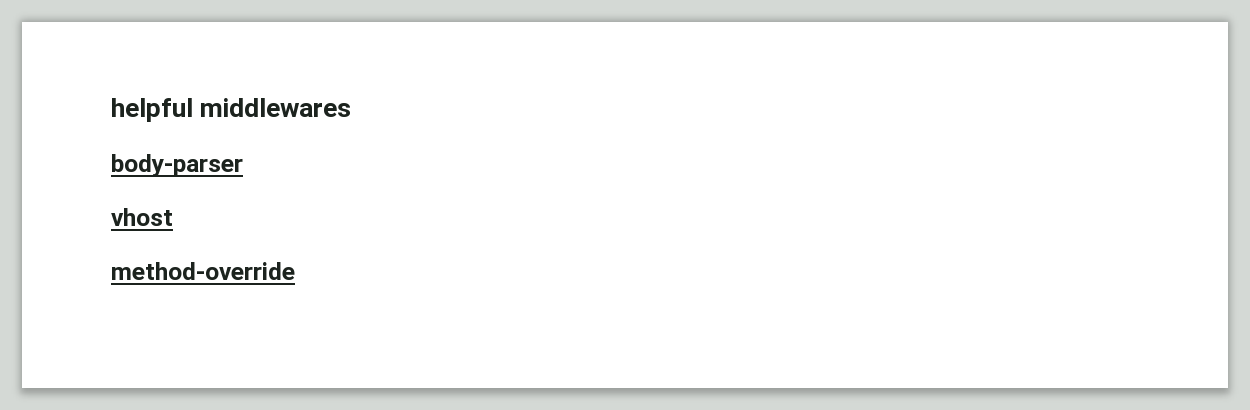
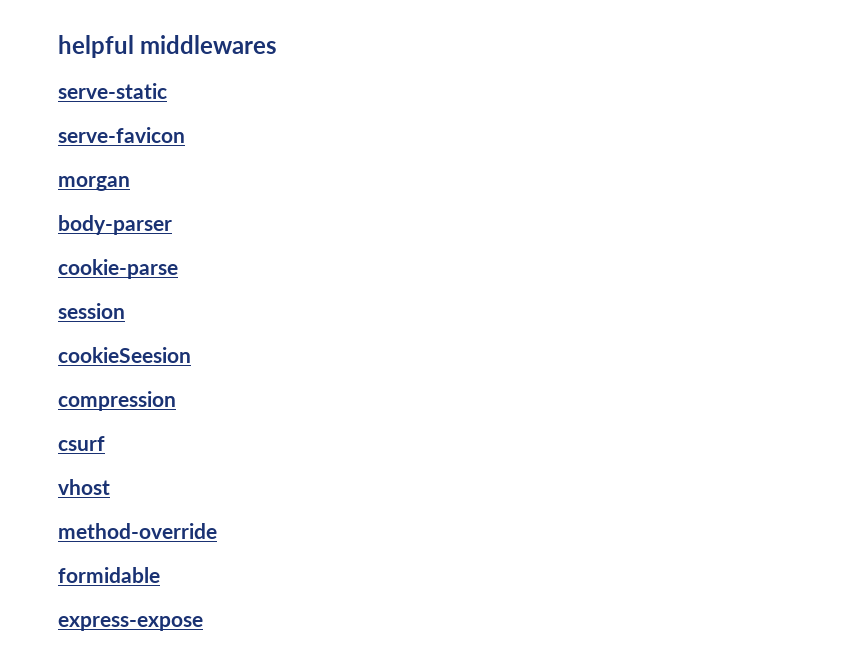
+ serve-static
+ serve-favicon
+ morgan
  body-parser
+ cookie-parse
+ session
+ cookieSeesion
+ compression
+ csurf
+ formidable
+ express-expose

